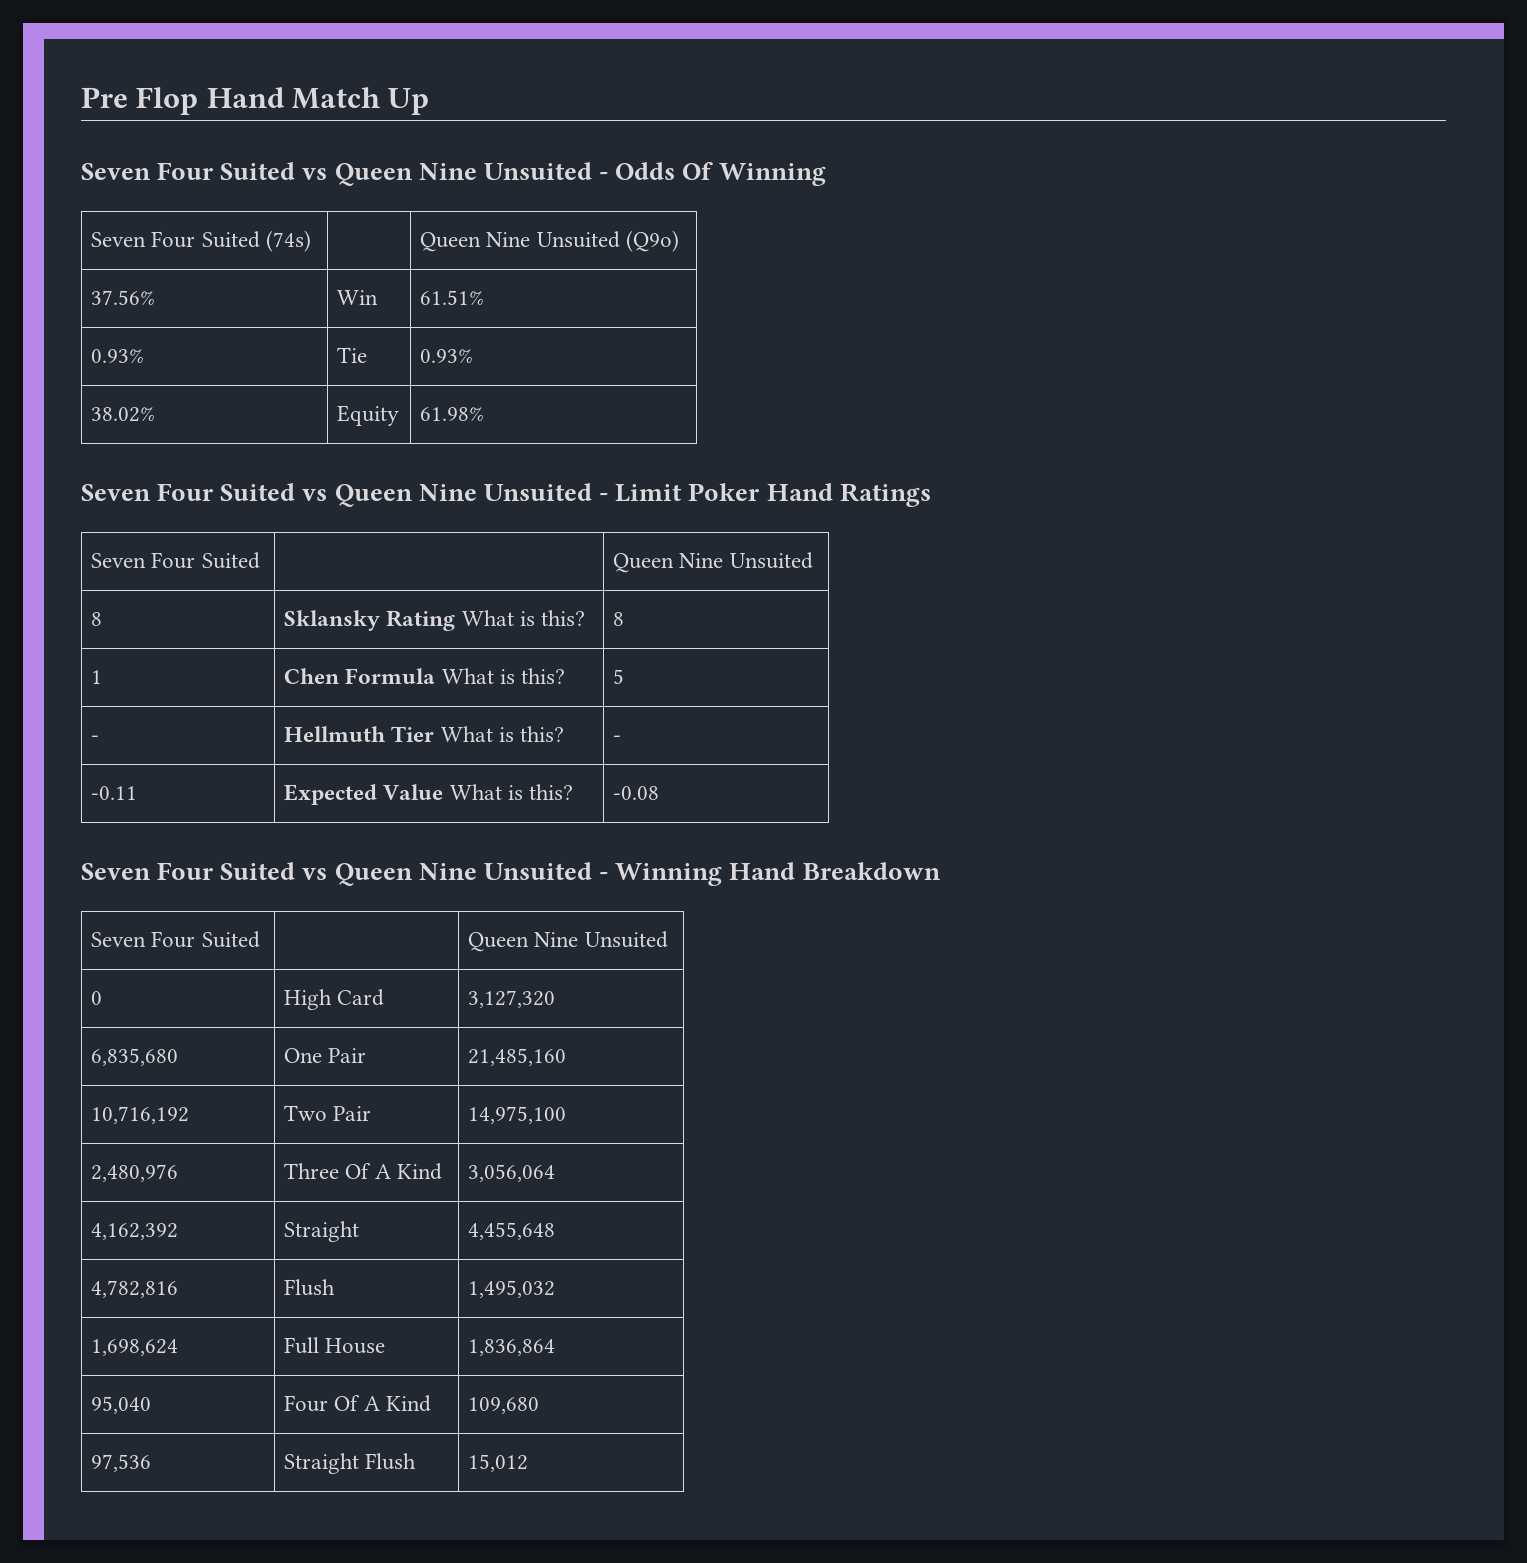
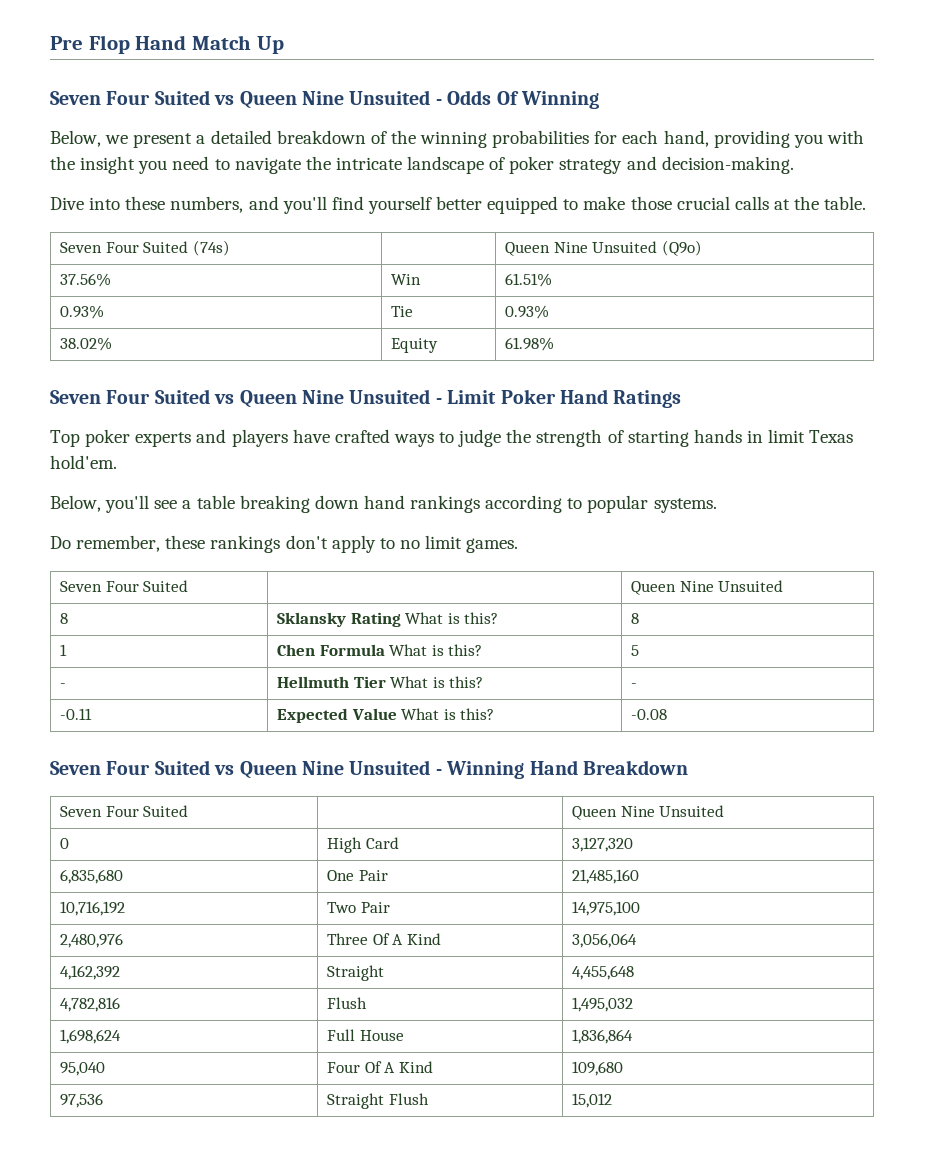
+ Below, we present a detailed breakdown of the winning probabilities for each hand, providing you with the insight you need to navigate the intricate landscape of poker strategy and decision-making.
+ Dive into these numbers, and you'll find yourself better equipped to make those crucial calls at the table.
+ Top poker experts and players have crafted ways to judge the strength of starting hands in limit Texas hold'em.
+ Below, you'll see a table breaking down hand rankings according to popular systems.
+ Do remember, these rankings don't apply to no limit games.

